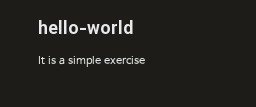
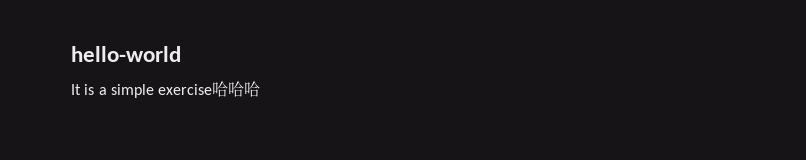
- It is a simple exercise
+ It is a simple exercise哈哈哈

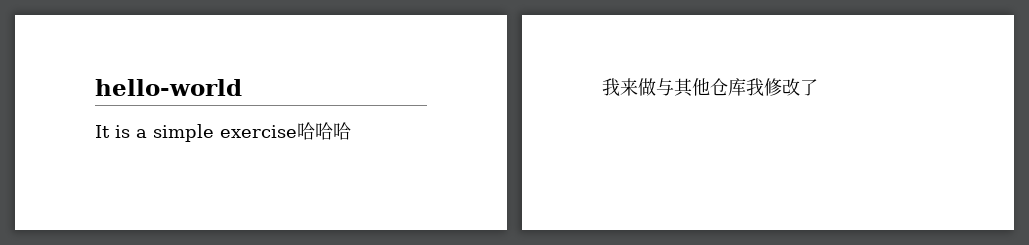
+ 我来做与其他仓库我修改了

